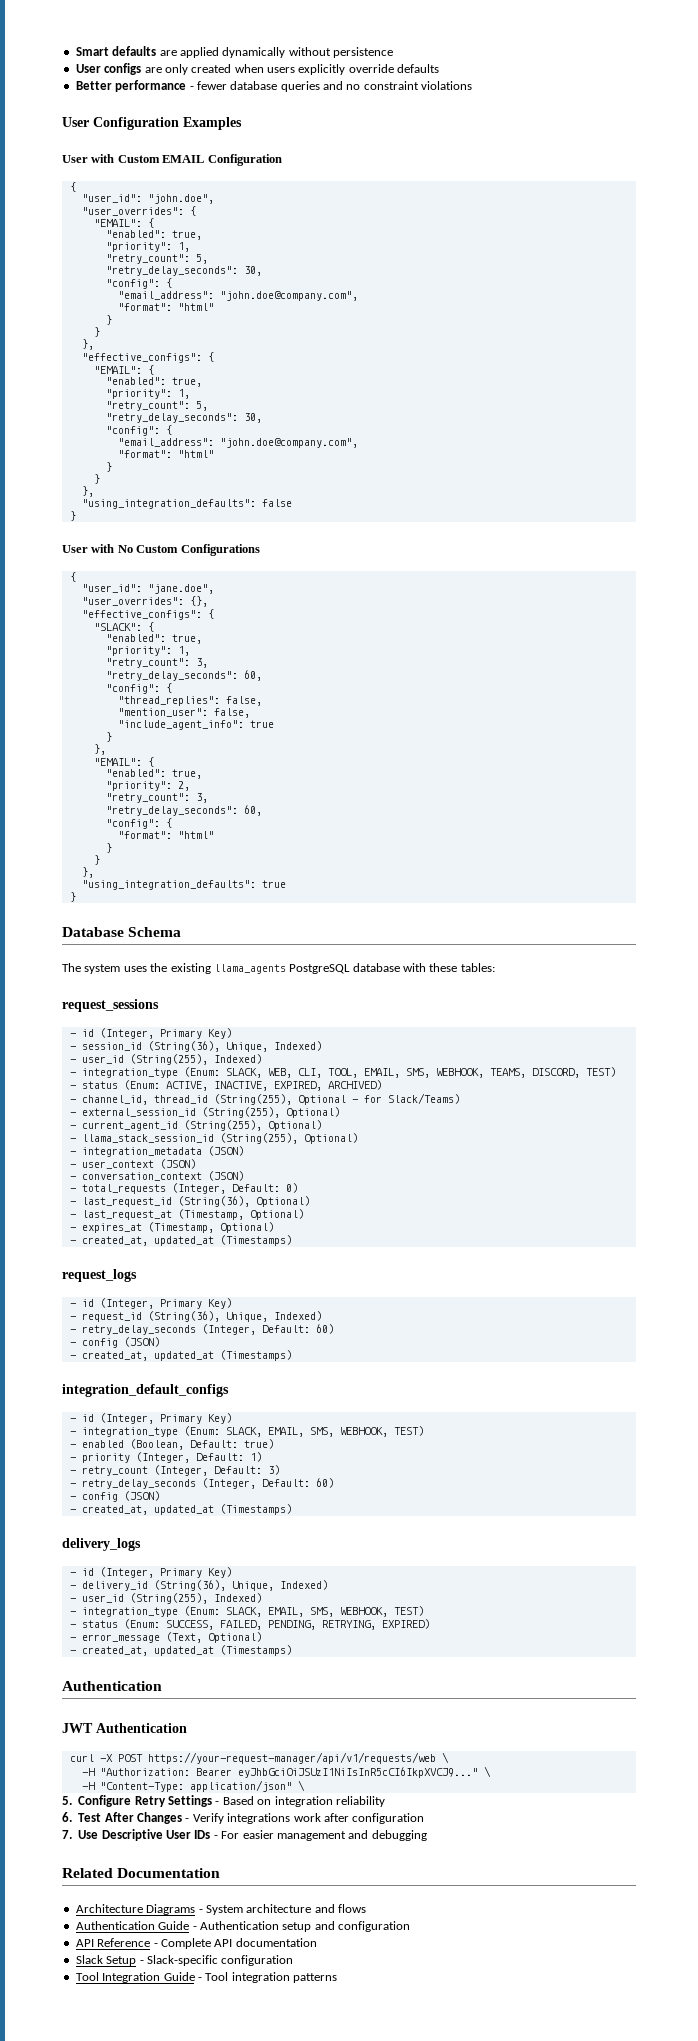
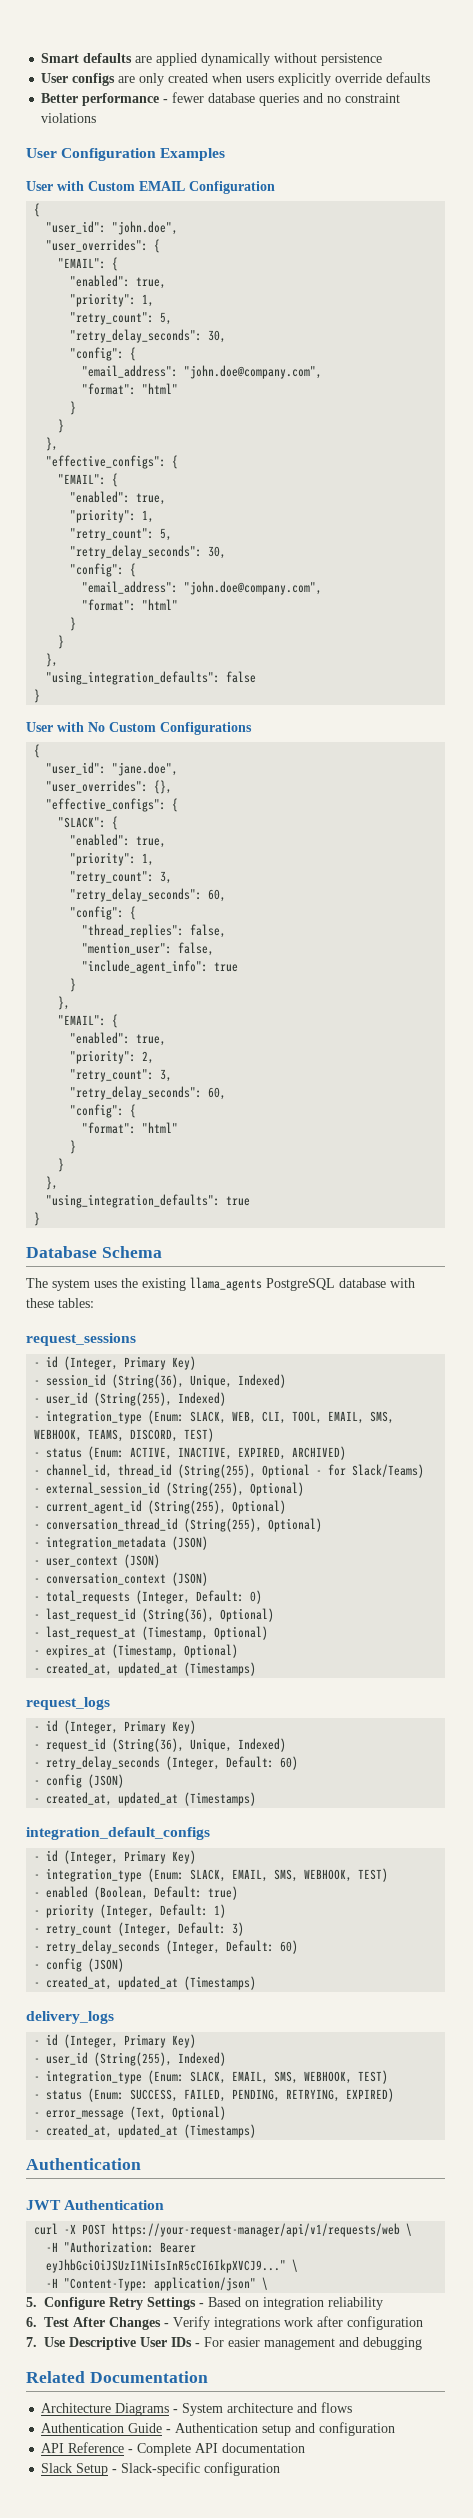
- - llama_stack_session_id (String(255), Optional)
+ - conversation_thread_id (String(255), Optional)
- - delivery_id (String(36), Unique, Indexed)
- Tool Integration Guide - Tool integration patterns

